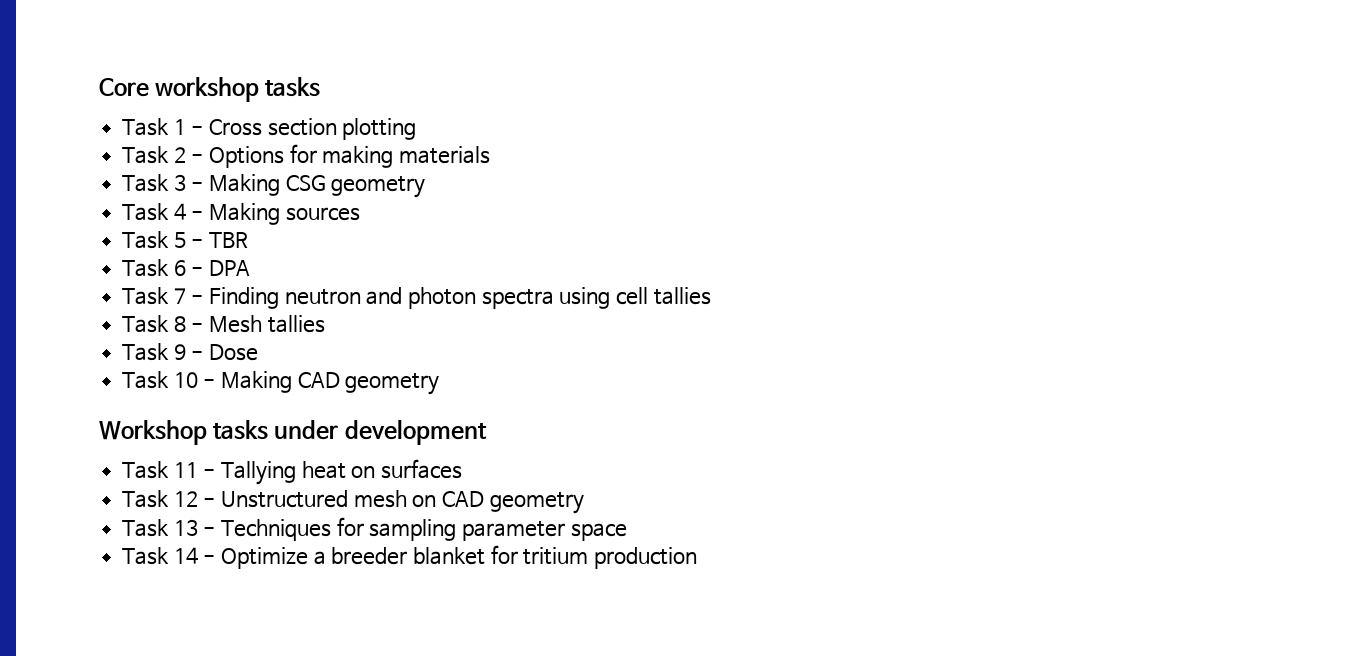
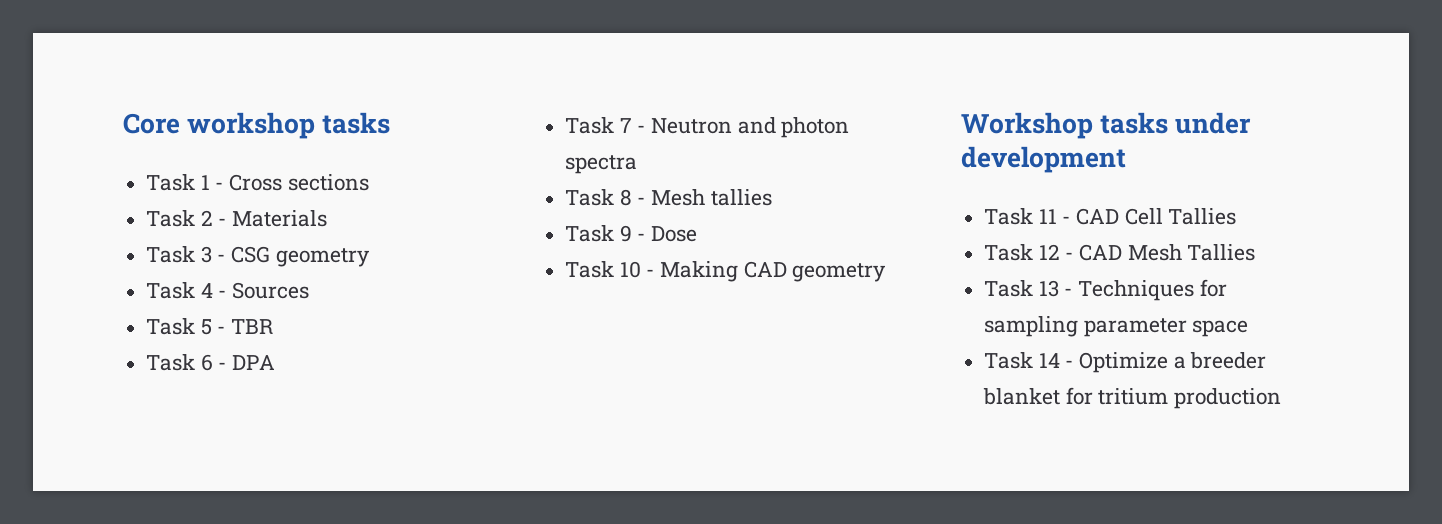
- Task 1 - Cross section plotting
+ Task 1 - Cross sections
- Task 2 - Options for making materials
+ Task 2 - Materials
- Task 3 - Making CSG geometry
+ Task 3 - CSG geometry
- Task 4 - Making sources
+ Task 4 - Sources
- Task 7 - Finding neutron and photon spectra using cell tallies
+ Task 7 - Neutron and photon spectra
- Task 11 - Tallying heat on surfaces
+ Task 11 - CAD Cell Tallies
- Task 12 - Unstructured mesh on CAD geometry
+ Task 12 - CAD Mesh Tallies

